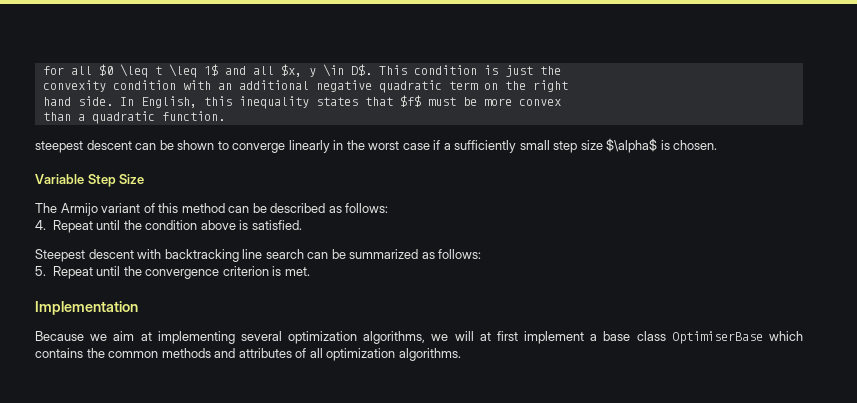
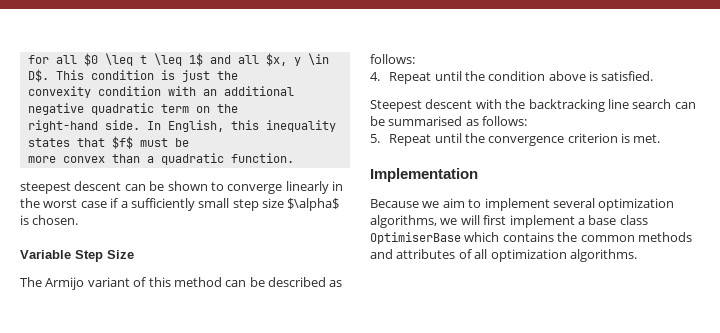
- convexity condition with an additional negative quadratic term on the right
- hand side.
+ convexity condition with an additional negative quadratic term on the
+ right-hand side.
- In English, this inequality states that $f$ must be more convex
- than a quadratic function.
+ In English, this inequality states that $f$ must be
+ more convex than a quadratic function.
- Steepest descent with backtracking line search can be summarized as follows:
+ Steepest descent with the backtracking line search can be summarised as follows:
- Because we aim at implementing several optimization algorithms, we will at first implement a base class OptimiserBase which contains the common methods and attributes of all optimization algorithms.
+ Because we aim to implement several optimization algorithms, we will first implement a base class OptimiserBase which contains the common methods and attributes of all optimization algorithms.

